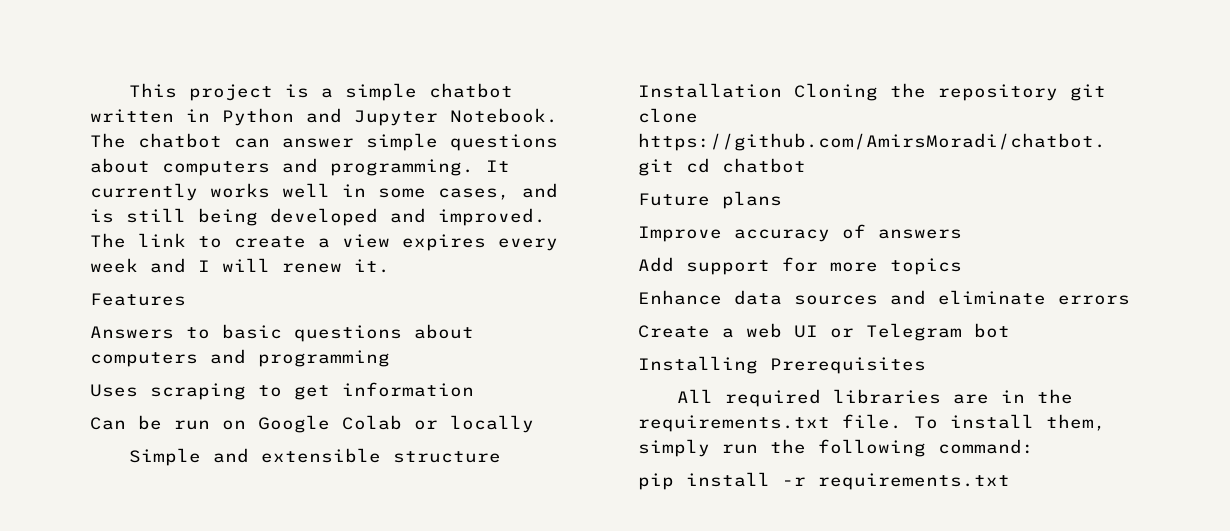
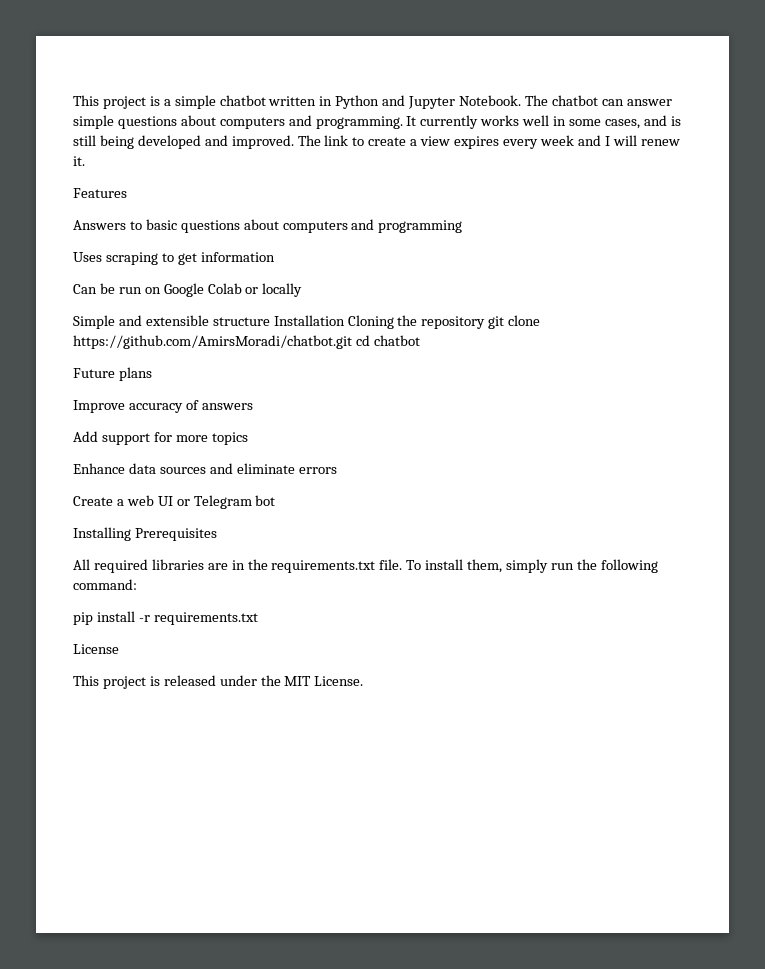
+ License
+ This project is released under the MIT License.

